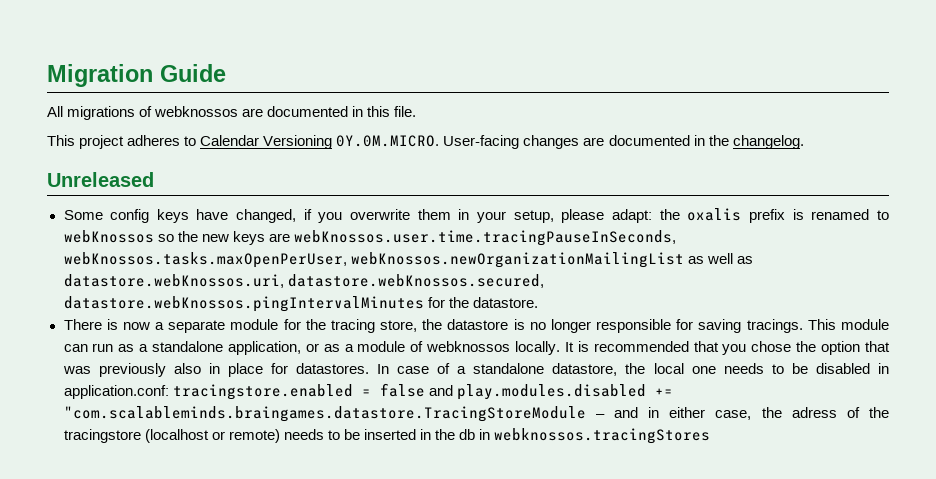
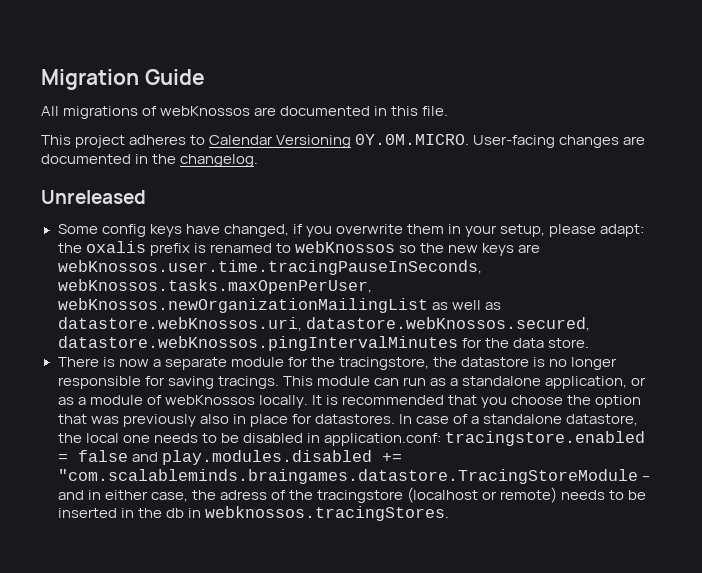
- All migrations of webknossos are documented in this file.
+ All migrations of webKnossos are documented in this file.
- Some config keys have changed, if you overwrite them in your setup, please adapt: the oxalis prefix is renamed to webKnossos so the new keys are webKnossos.user.time.tracingPauseInSeconds, webKnossos.tasks.maxOpenPerUser, webKnossos.newOrganizationMailingList as well as datastore.webKnossos.uri, datastore.webKnossos.secured, datastore.webKnossos.pingIntervalMinutes for the datastore.
+ Some config keys have changed, if you overwrite them in your setup, please adapt: the oxalis prefix is renamed to webKnossos so the new keys are webKnossos.user.time.tracingPauseInSeconds, webKnossos.tasks.maxOpenPerUser, webKnossos.newOrganizationMailingList as well as datastore.webKnossos.uri, datastore.webKnossos.secured, datastore.webKnossos.pingIntervalMinutes for the data store.
- There is now a separate module for the tracing store, the datastore is no longer responsible for saving tracings.
+ There is now a separate module for the tracingstore, the datastore is no longer responsible for saving tracings.
- This module can run as a standalone application, or as a module of webknossos locally.
+ This module can run as a standalone application, or as a module of webKnossos locally.
- It is recommended that you chose the option that was previously also in place for datastores.
+ It is recommended that you choose the option that was previously also in place for datastores.
- In case of a standalone datastore, the local one needs to be disabled in application.conf: tracingstore.enabled = false and play.modules.disabled += "com.scalableminds.braingames.datastore.TracingStoreModule – and in either case, the adress of the tracingstore (localhost or remote) needs to be inserted in the db in webknossos.tracingStores
+ In case of a standalone datastore, the local one needs to be disabled in application.conf: tracingstore.enabled = false and play.modules.disabled += "com.scalableminds.braingames.datastore.TracingStoreModule – and in either case, the adress of the tracingstore (localhost or remote) needs to be inserted in the db in webknossos.tracingStores.

